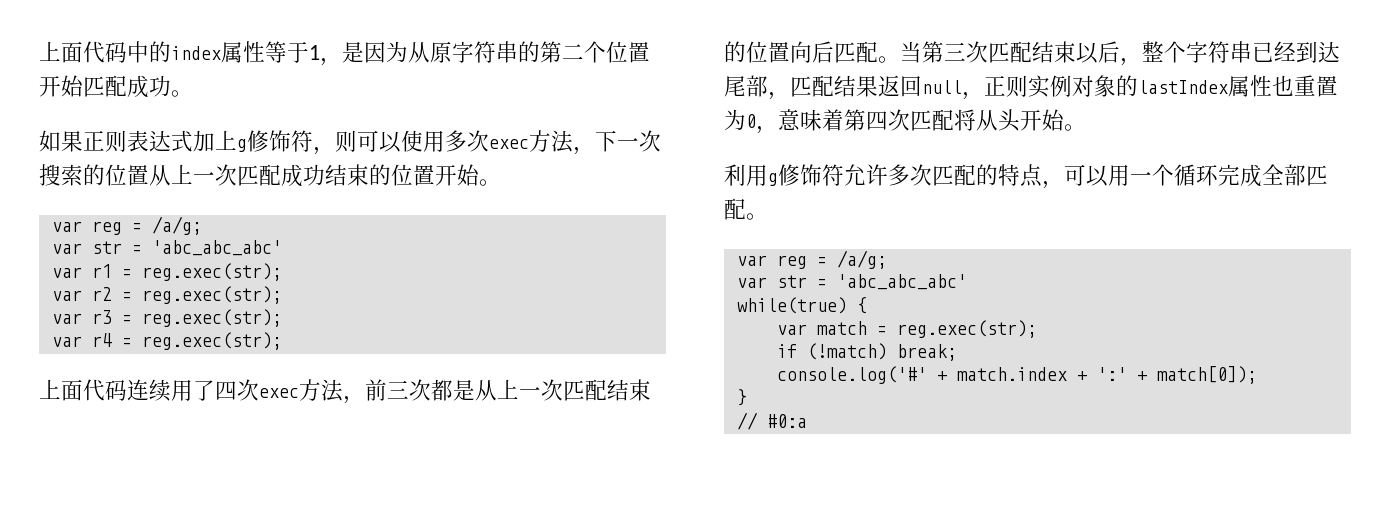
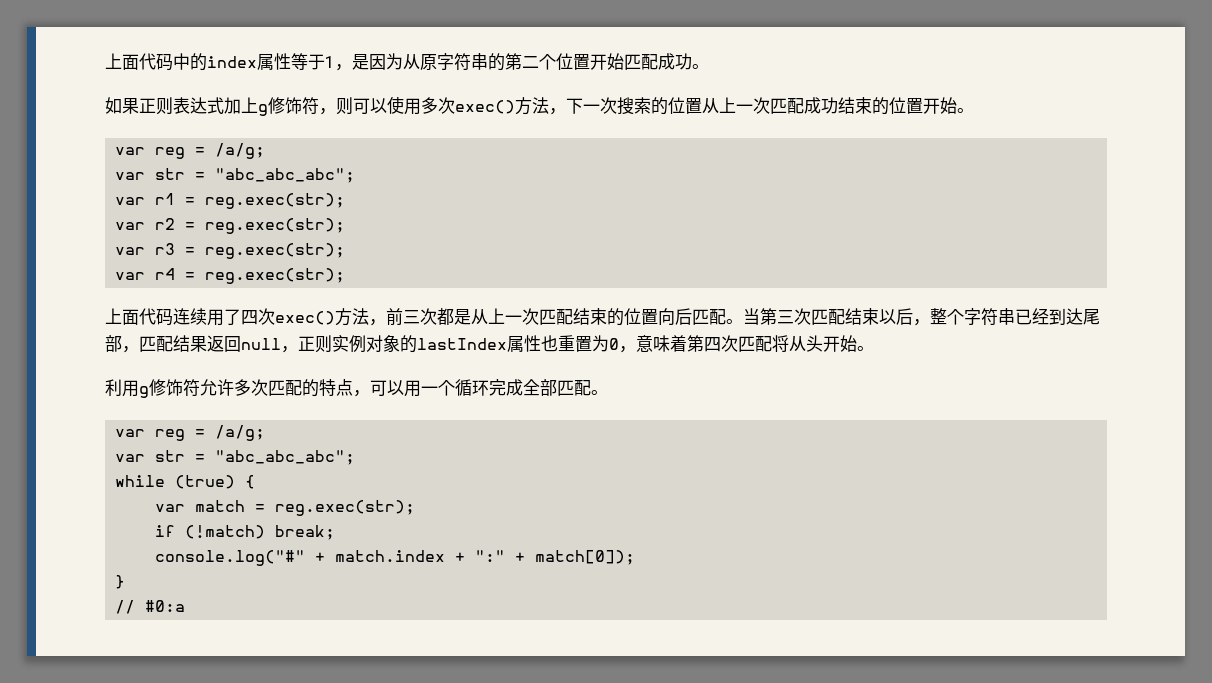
- 如果正则表达式加上g修饰符，则可以使用多次exec方法，下一次搜索的位置从上一次匹配成功结束的位置开始。
+ 如果正则表达式加上g修饰符，则可以使用多次exec()方法，下一次搜索的位置从上一次匹配成功结束的位置开始。
  var reg = /a/g;
- var str = 'abc_abc_abc'
+ var str = "abc_abc_abc";
- 上面代码连续用了四次exec方法，前三次都是从上一次匹配结束的位置向后匹配。
+ 上面代码连续用了四次exec()方法，前三次都是从上一次匹配结束的位置向后匹配。
  利用g修饰符允许多次匹配的特点，可以用一个循环完成全部匹配。
  var reg = /a/g;
- var str = 'abc_abc_abc'
- while(true) {
+ var str = "abc_abc_abc";
+ while (true) {
- console.log('#' + match.index + ':' + match[0]);
+ console.log("#" + match.index + ":" + match[0]);

